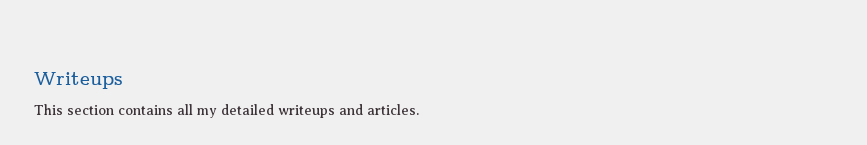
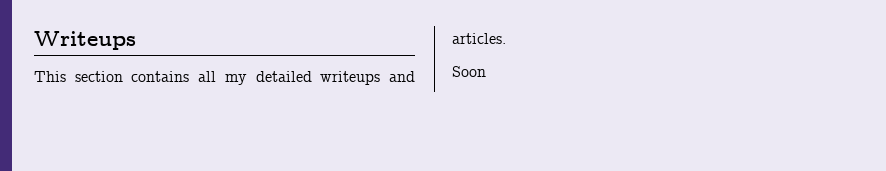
+ Soon

